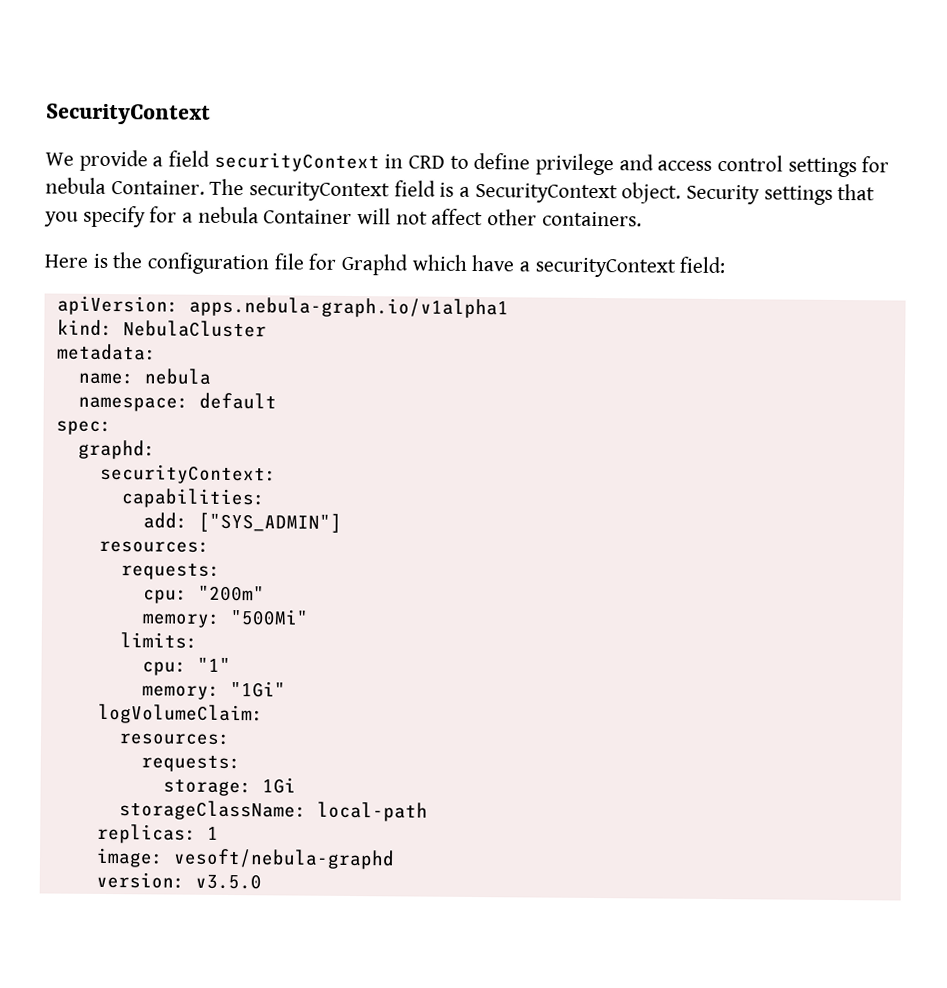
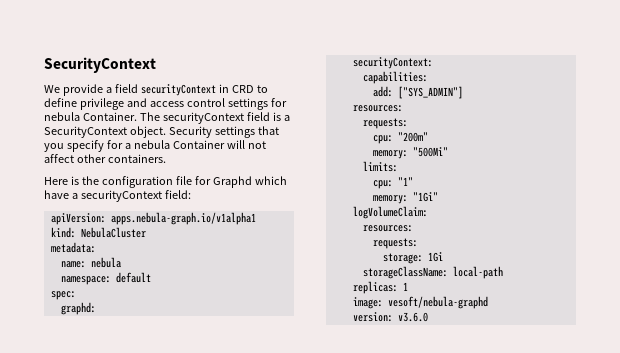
- version: v3.5.0
+ version: v3.6.0

